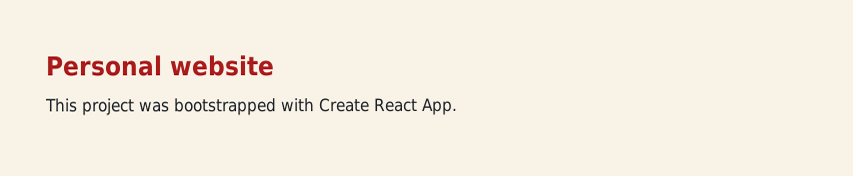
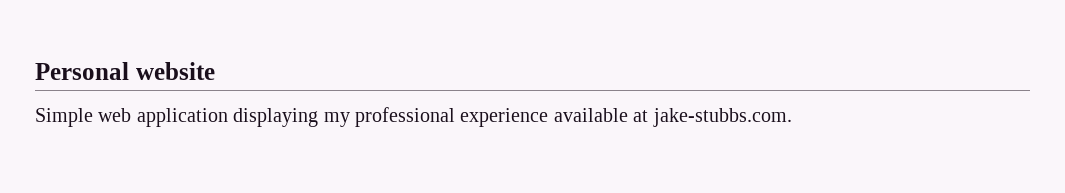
- This project was bootstrapped with Create React App.
+ Simple web application displaying my professional experience available at jake-stubbs.com.

